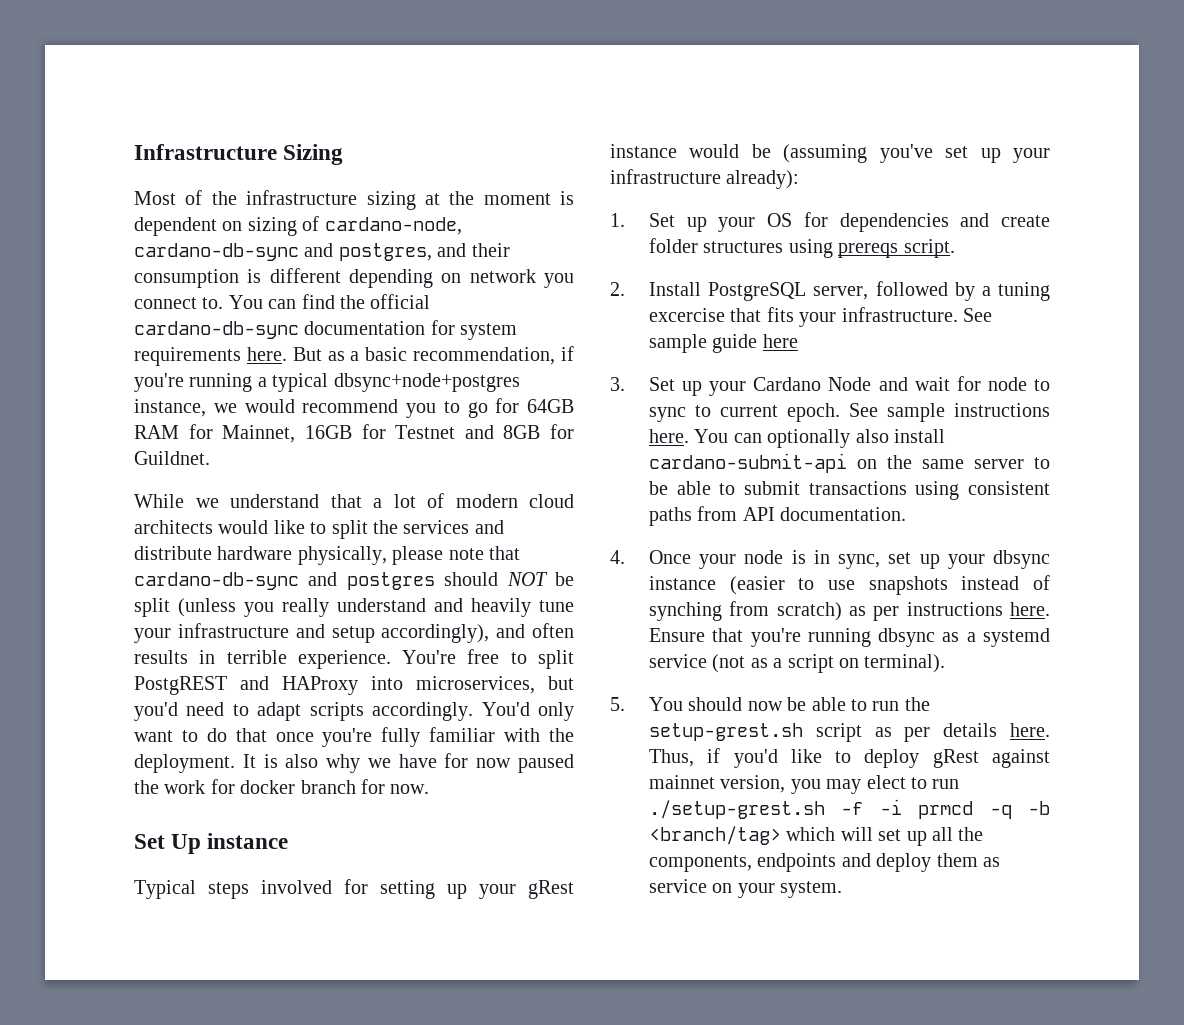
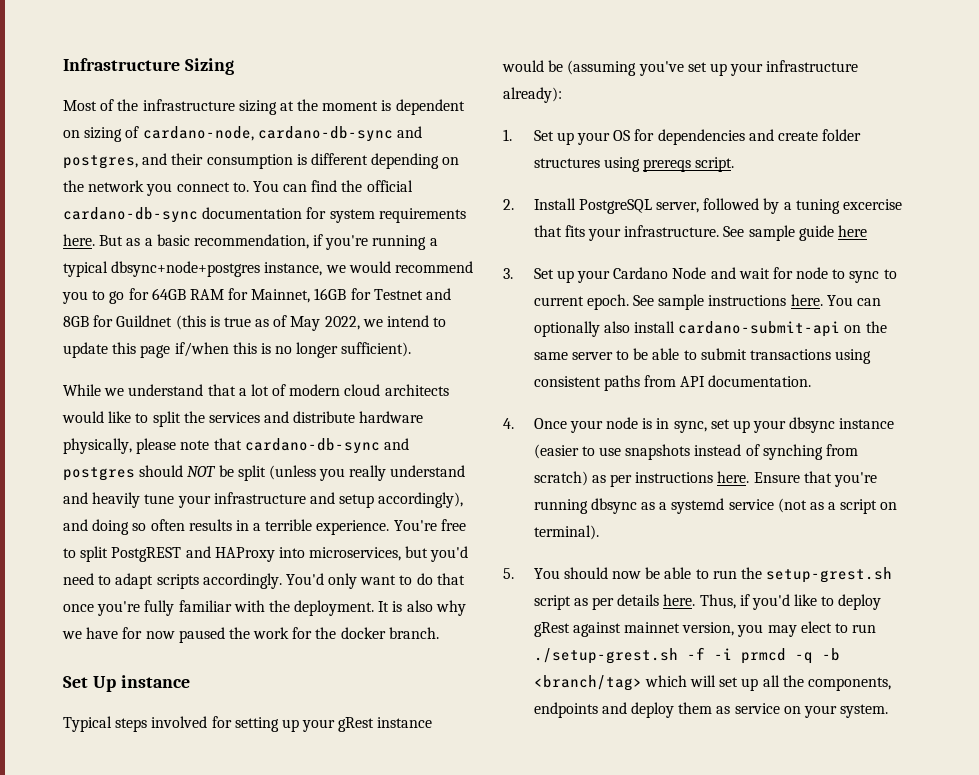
- Most of the infrastructure sizing at the moment is dependent on sizing of cardano-node, cardano-db-sync and postgres, and their consumption is different depending on network you connect to.
+ Most of the infrastructure sizing at the moment is dependent on sizing of cardano-node, cardano-db-sync and postgres, and their consumption is different depending on the network you connect to.
- But as a basic recommendation, if you're running a typical dbsync+node+postgres instance, we would recommend you to go for 64GB RAM for Mainnet, 16GB for Testnet and 8GB for Guildnet.
+ But as a basic recommendation, if you're running a typical dbsync+node+postgres instance, we would recommend you to go for 64GB RAM for Mainnet, 16GB for Testnet and 8GB for Guildnet (this is true as of May 2022, we intend to update this page if/when this is no longer sufficient).
- While we understand that a lot of modern cloud architects would like to split the services and distribute hardware physically, please note that cardano-db-sync and postgres should NOT be split (unless you really understand and heavily tune your infrastructure and setup accordingly), and often results in terrible experience.
+ While we understand that a lot of modern cloud architects would like to split the services and distribute hardware physically, please note that cardano-db-sync and postgres should NOT be split (unless you really understand and heavily tune your infrastructure and setup accordingly), and doing so often results in a terrible experience.
- It is also why we have for now paused the work for docker branch for now.
+ It is also why we have for now paused the work for the docker branch.

